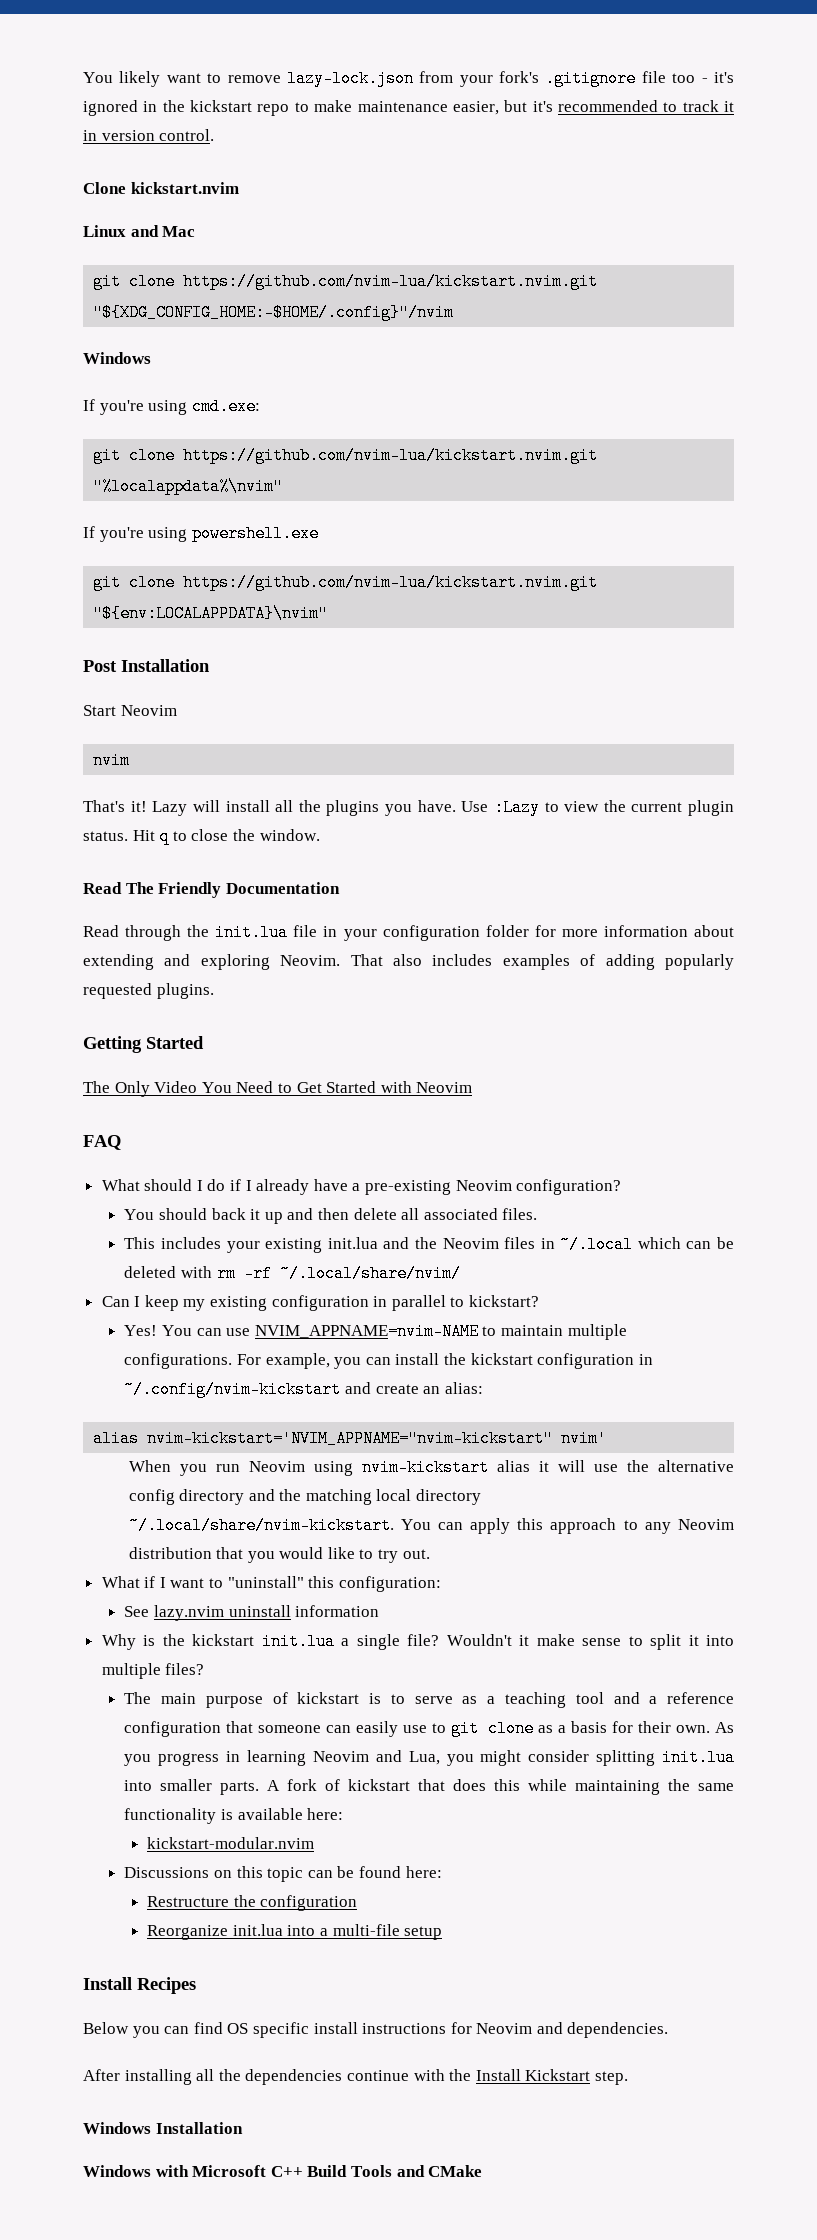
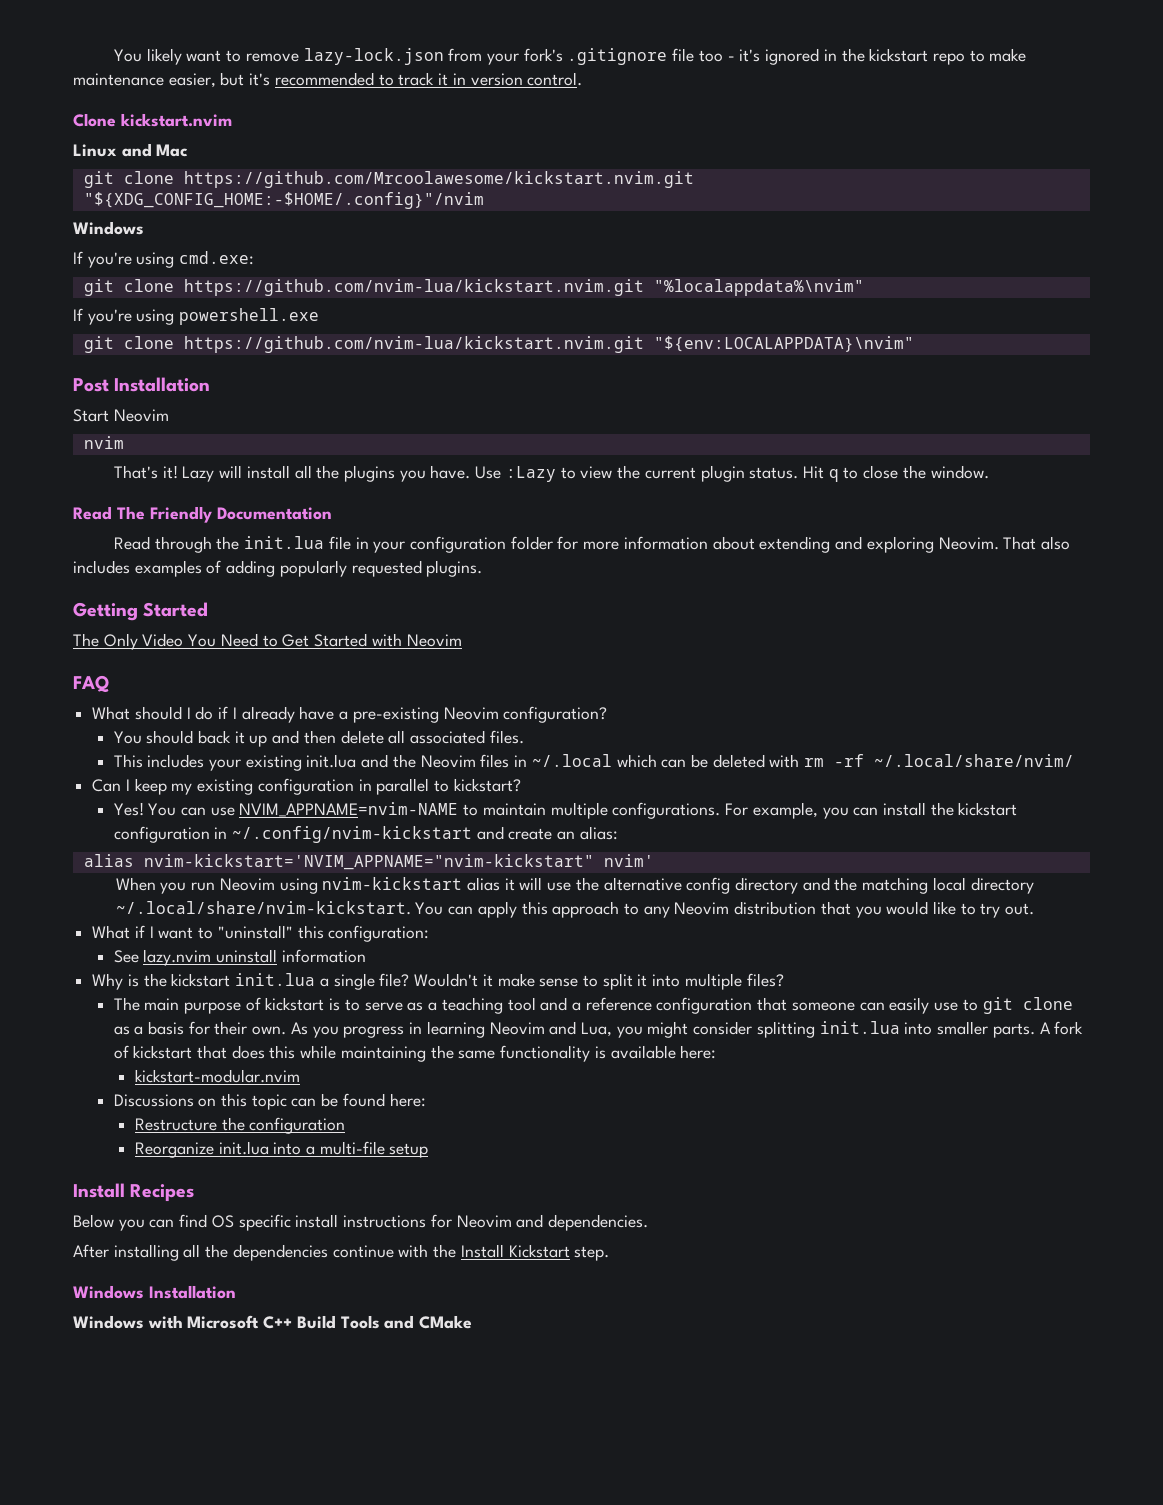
- git clone https://github.com/nvim-lua/kickstart.nvim.git "${XDG_CONFIG_HOME:-$HOME/.config}"/nvim
+ git clone https://github.com/Mrcoolawesome/kickstart.nvim.git "${XDG_CONFIG_HOME:-$HOME/.config}"/nvim

